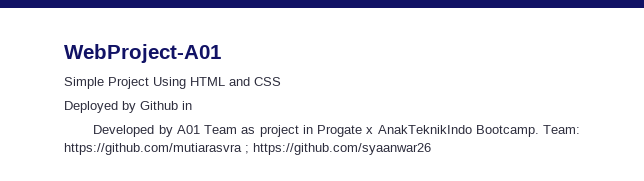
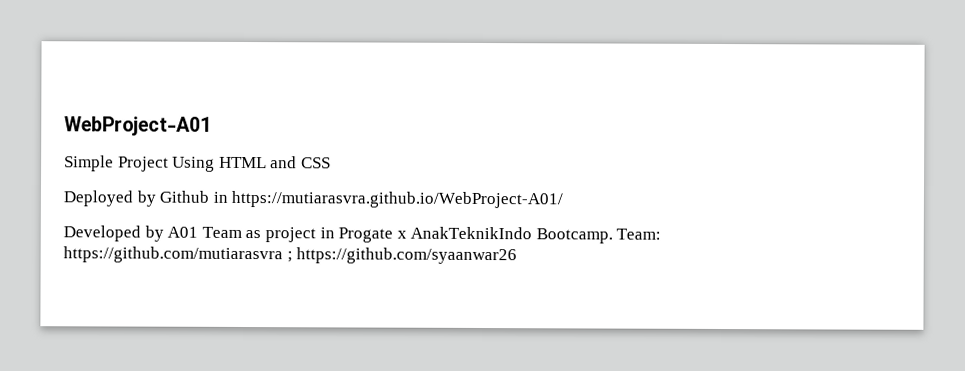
- Deployed by Github in
+ Deployed by Github in https://mutiarasvra.github.io/WebProject-A01/

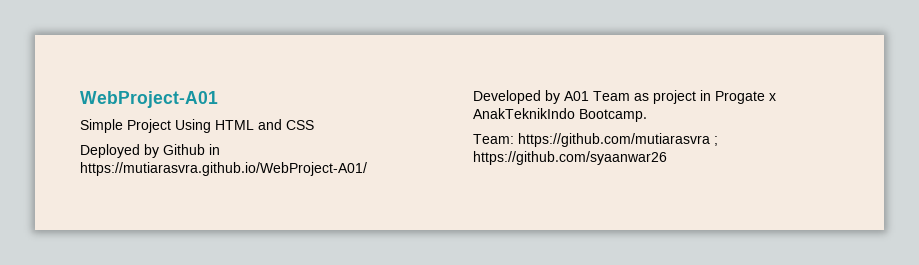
- Developed by A01 Team as project in Progate x AnakTeknikIndo Bootcamp. Team: https://github.com/mutiarasvra ; https://github.com/syaanwar26
+ Developed by A01 Team as project in Progate x AnakTeknikIndo Bootcamp.
+ Team: https://github.com/mutiarasvra ; https://github.com/syaanwar26

